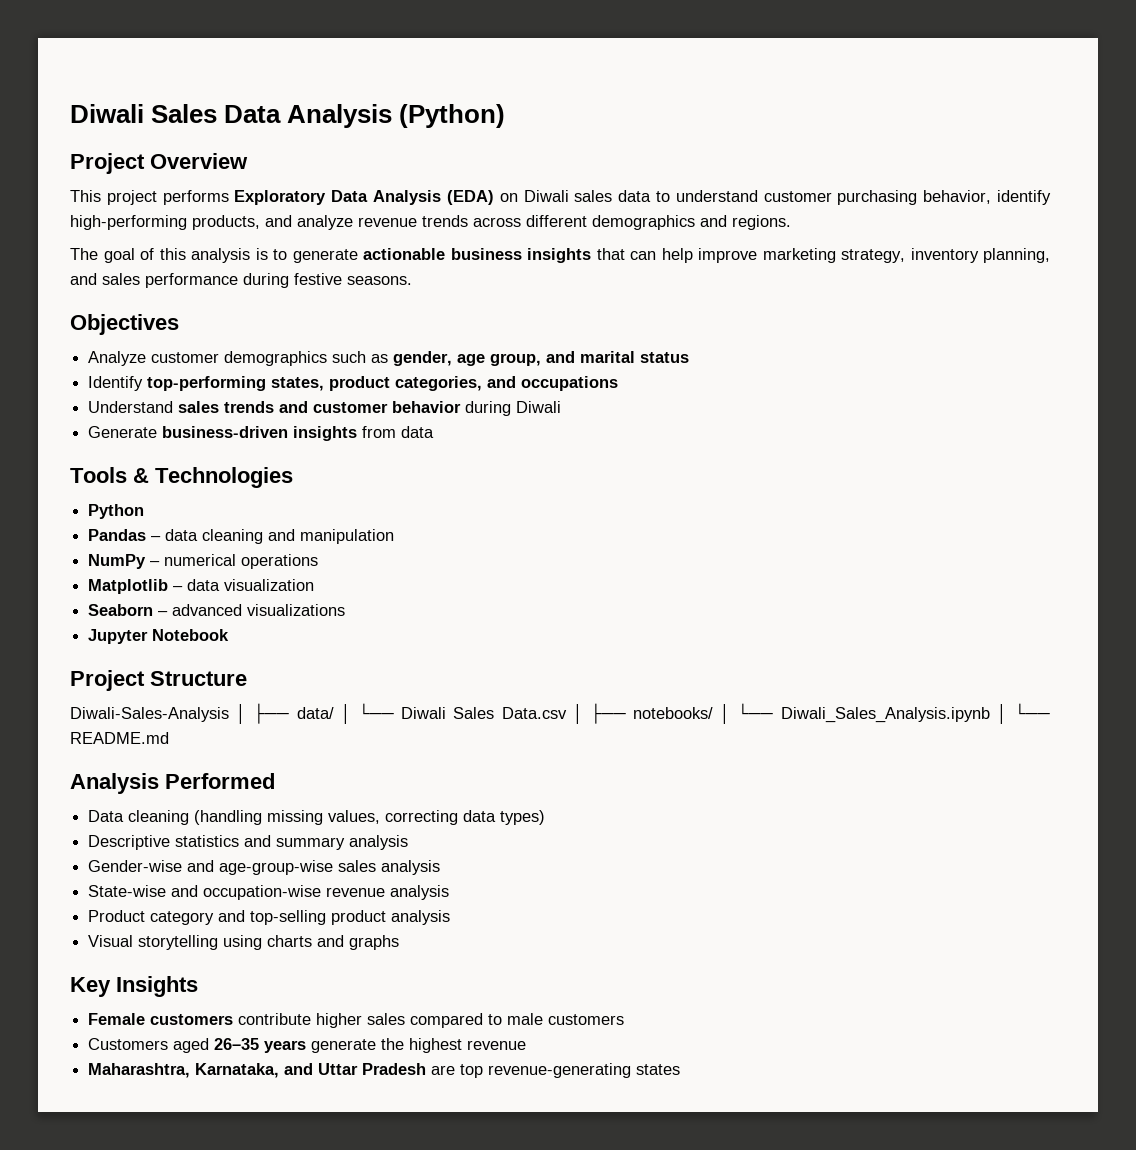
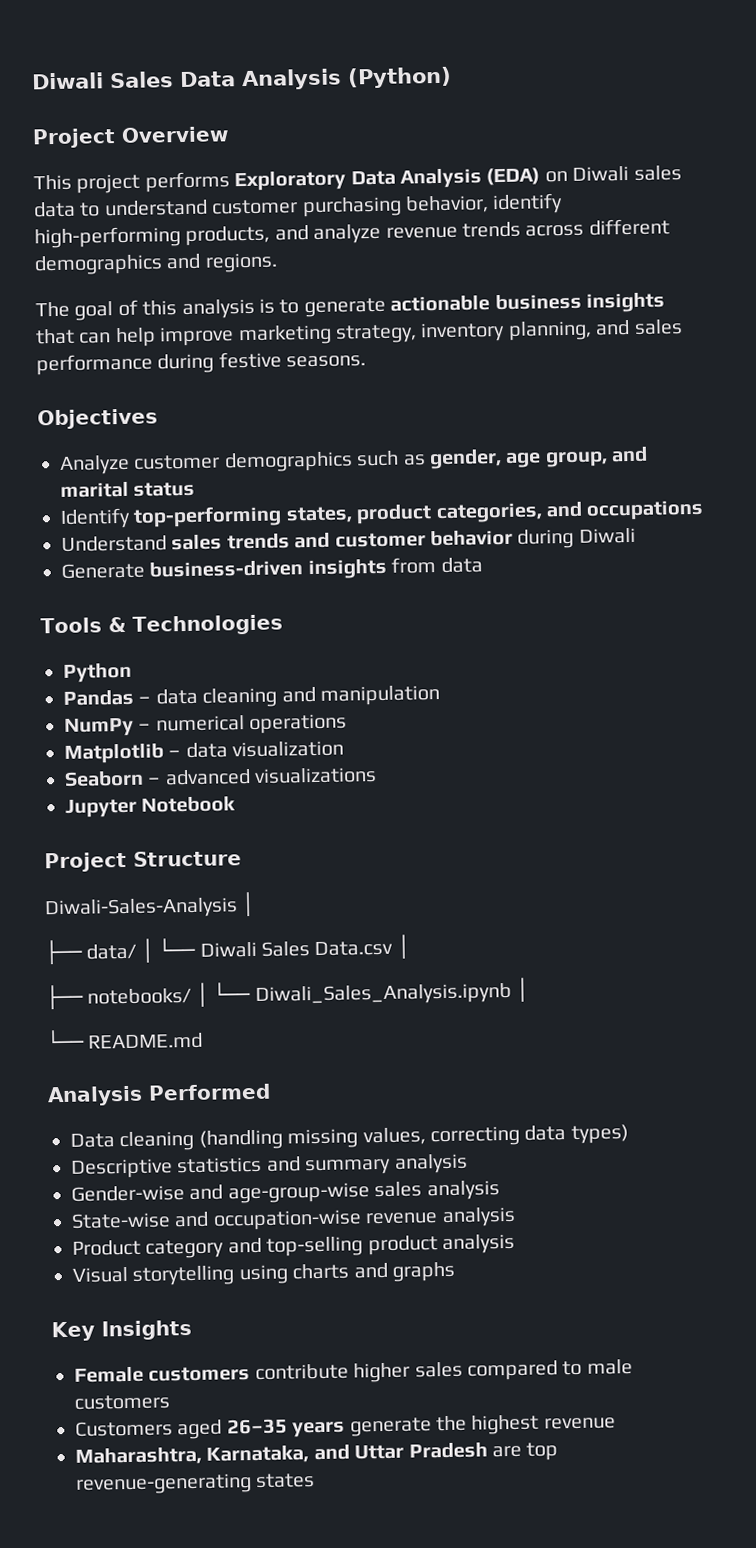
- Diwali-Sales-Analysis │ ├── data/ │ └── Diwali Sales Data.csv │ ├── notebooks/ │ └── Diwali_Sales_Analysis.ipynb │ └── README.md
+ Diwali-Sales-Analysis │
+ ├── data/ │ └── Diwali Sales Data.csv │
+ ├── notebooks/ │ └── Diwali_Sales_Analysis.ipynb │
+ └── README.md

